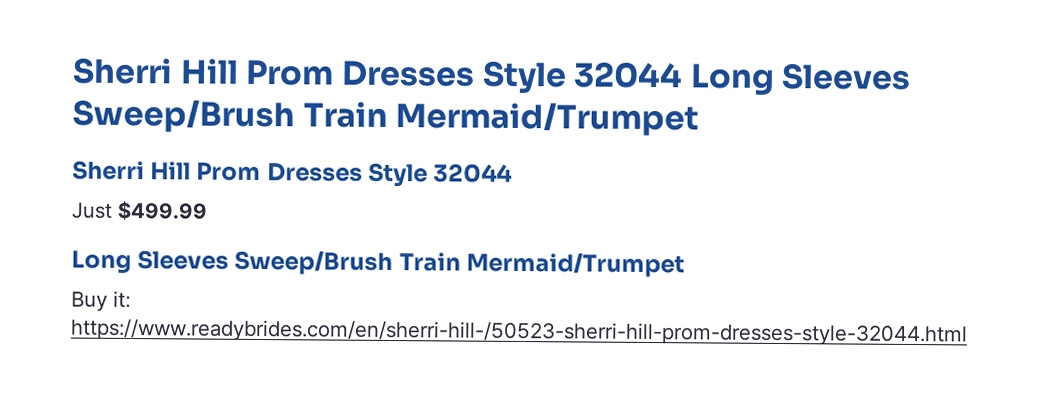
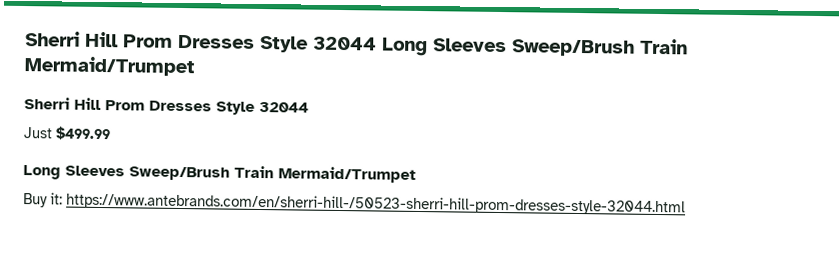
- Buy it: https://www.readybrides.com/en/sherri-hill-/50523-sherri-hill-prom-dresses-style-32044.html
+ Buy it: https://www.antebrands.com/en/sherri-hill-/50523-sherri-hill-prom-dresses-style-32044.html

